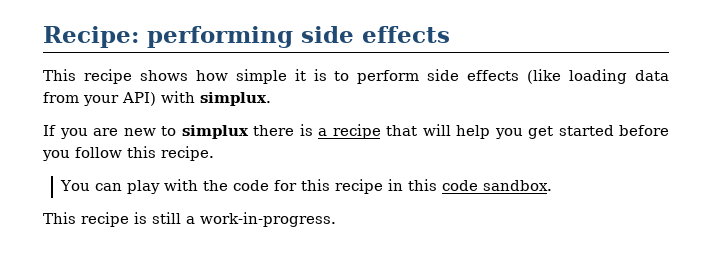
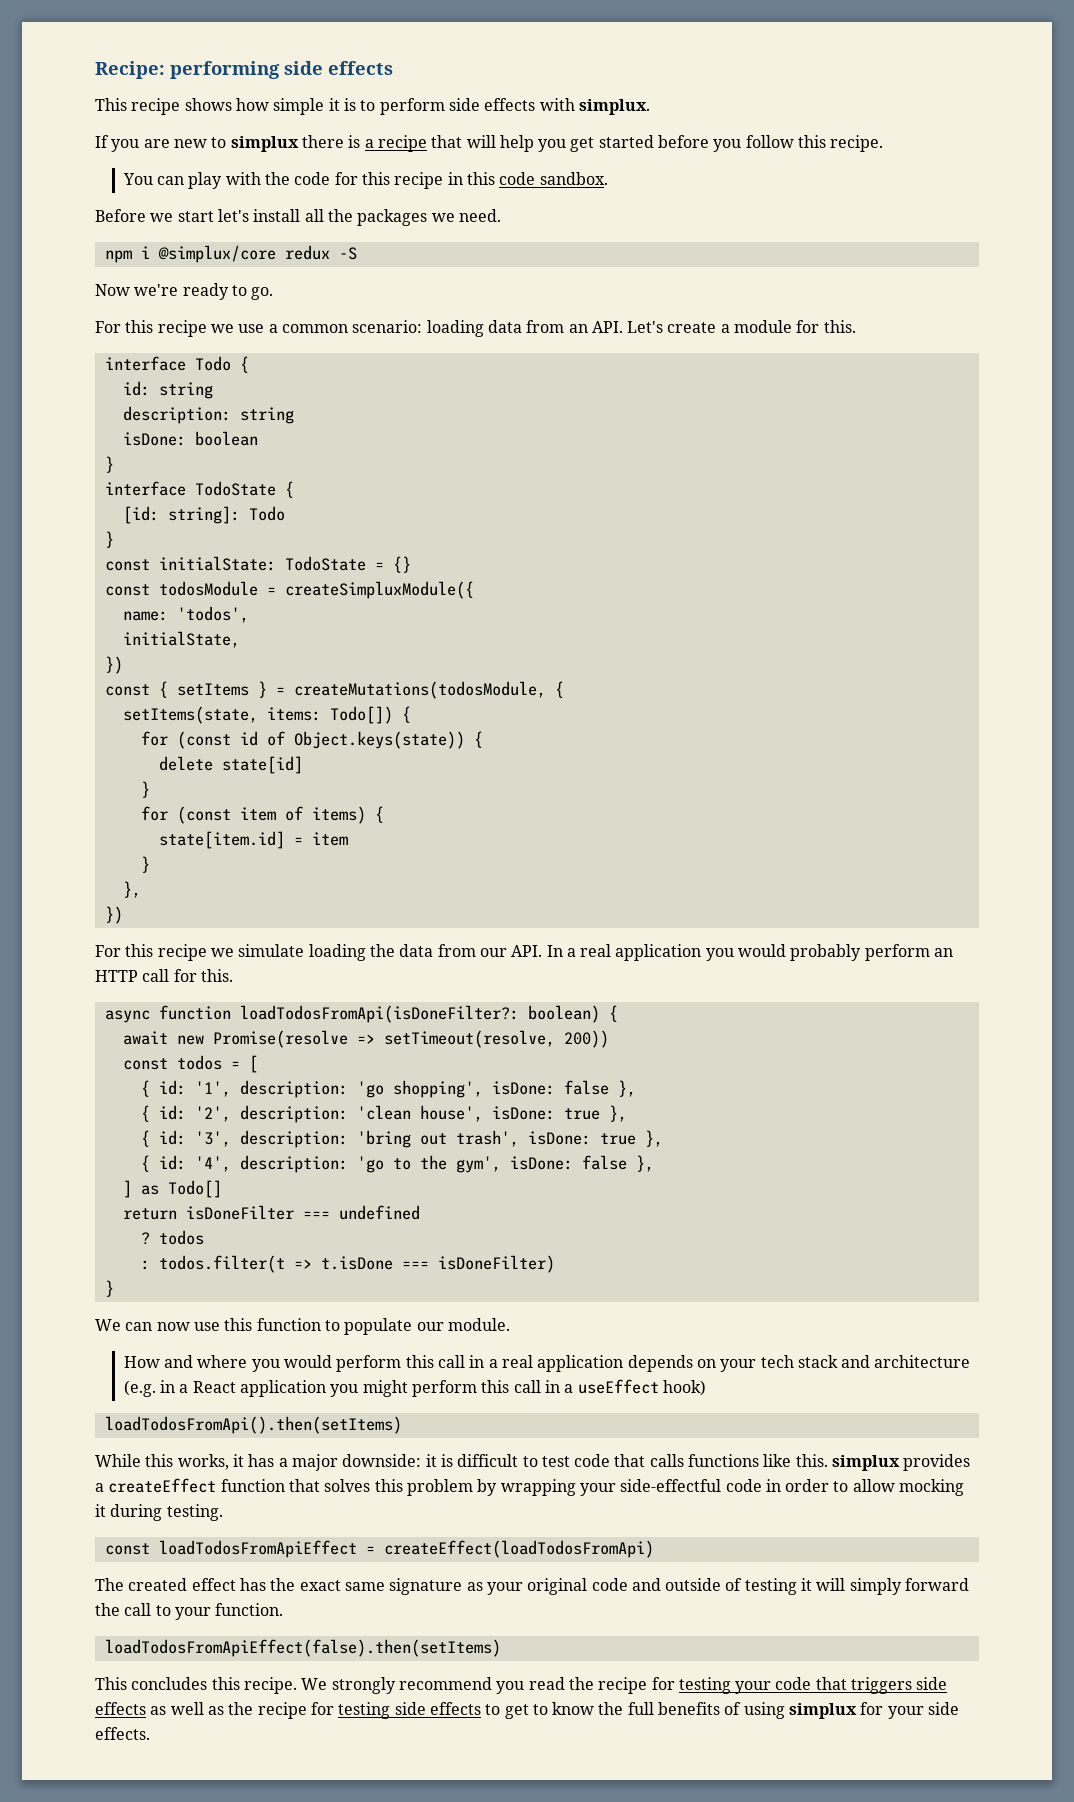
- This recipe shows how simple it is to perform side effects (like loading data from your API) with simplux.
+ This recipe shows how simple it is to perform side effects with simplux.
- This recipe is still a work-in-progress.
+ Before we start let's install all the packages we need.
+ npm i @simplux/core redux -S
+ Now we're ready to go.
+ For this recipe we use a common scenario: loading data from an API. Let's create a module for this.
+ interface Todo {
+ id: string
+ description: string
+ isDone: boolean
+ }
+ interface TodoState {
+ [id: string]: Todo
+ }
+ const initialState: TodoState = {}
+ const todosModule = createSimpluxModule({
+ name: 'todos',
+ initialState,
+ })
+ const { setItems } = createMutations(todosModule, {
+ setItems(state, items: Todo[]) {
+ for (const id of Object.keys(state)) {
+ delete state[id]
+ }
+ for (const item of items) {
+ state[item.id] = item
+ }
+ },
+ })
+ For this recipe we simulate loading the data from our API. In a real application you would probably perform an HTTP call for this.
+ async function loadTodosFromApi(isDoneFilter?: boolean) {
+ await new Promise(resolve => setTimeout(resolve, 200))
+ const todos = [
+ { id: '1', description: 'go shopping', isDone: false },
+ { id: '2', description: 'clean house', isDone: true },
+ { id: '3', description: 'bring out trash', isDone: true },
+ { id: '4', description: 'go to the gym', isDone: false },
+ ] as Todo[]
+ return isDoneFilter === undefined
+ ? todos
+ : todos.filter(t => t.isDone === isDoneFilter)
+ }
+ We can now use this function to populate our module.
+ How and where you would perform this call in a real application depends on your tech stack and architecture (e.g. in a React application you might perform this call in a useEffect hook)
+ loadTodosFromApi().then(setItems)
+ While this works, it has a major downside: it is difficult to test code that calls functions like this. simplux provides a createEffect function that solves this problem by wrapping your side-effectful code in order to allow mocking it during testing.
+ const loadTodosFromApiEffect = createEffect(loadTodosFromApi)
+ The created effect has the exact same signature as your original code and outside of testing it will simply forward the call to your function.
+ loadTodosFromApiEffect(false).then(setItems)
+ This concludes this recipe. We strongly recommend you read the recipe for testing your code that triggers side effects as well as the recipe for testing side effects to get to know the full benefits of using simplux for your side effects.

